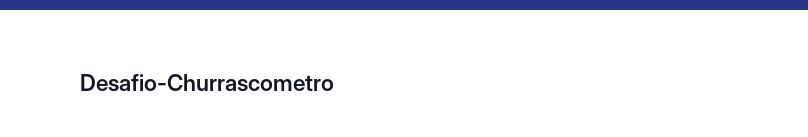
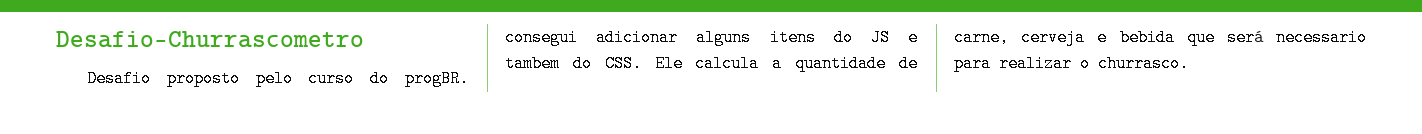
+ Desafio proposto pelo curso do progBR. consegui adicionar alguns itens do JS e tambem do CSS. Ele calcula a quantidade de carne, cerveja e bebida que será necessario para realizar o churrasco.

